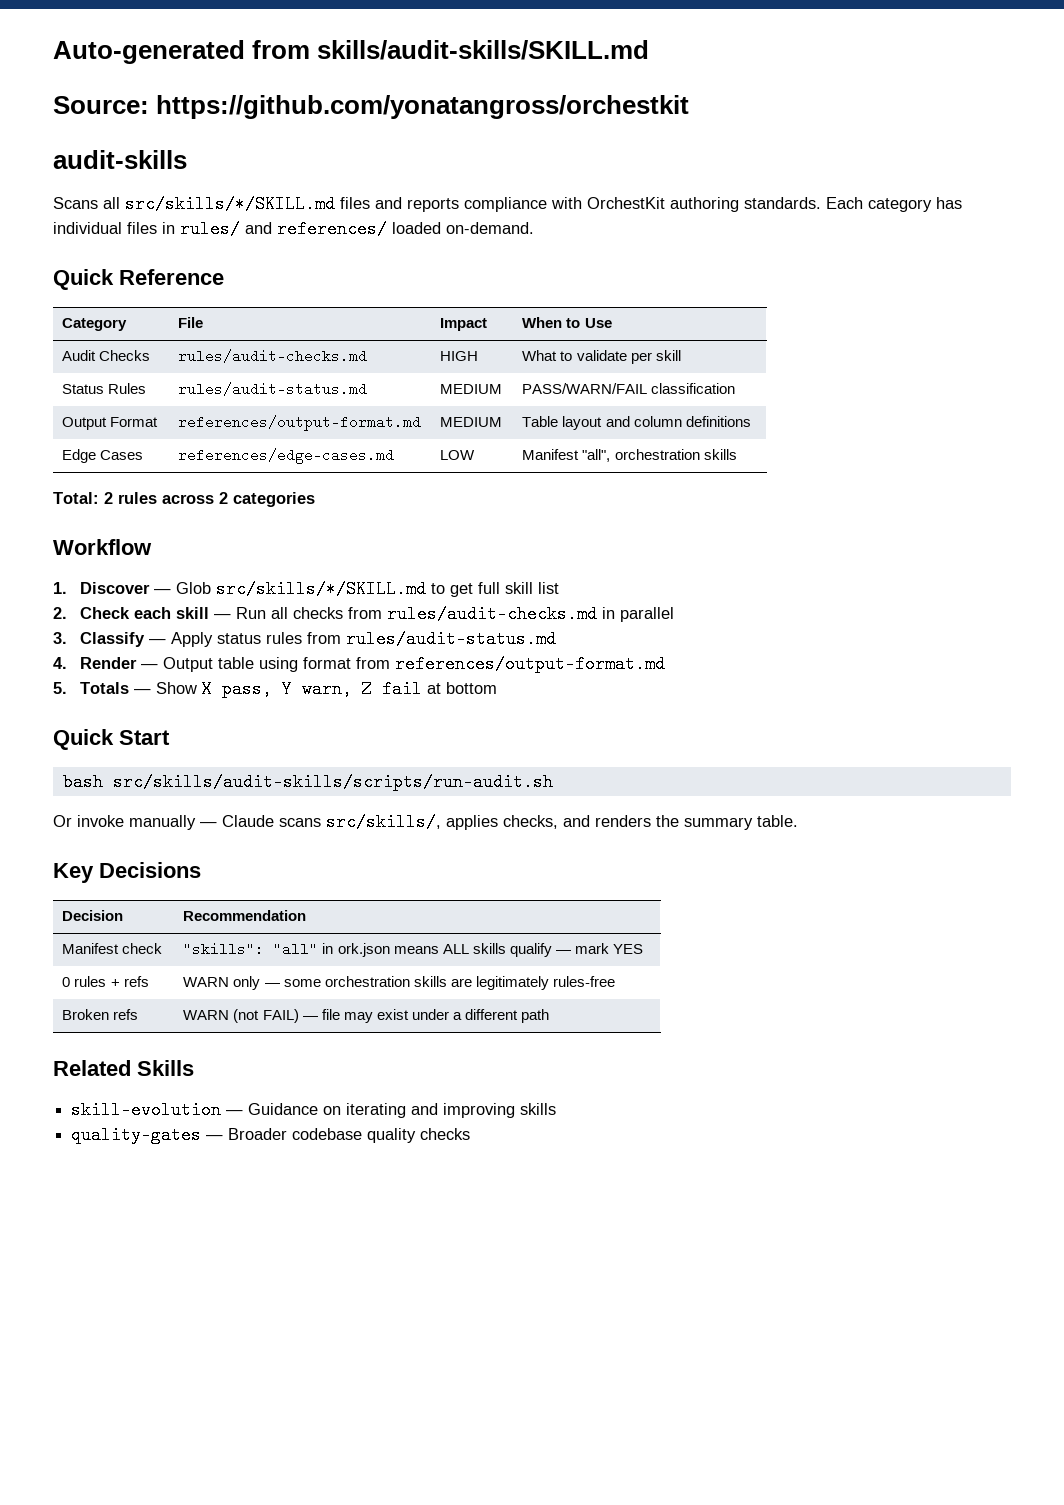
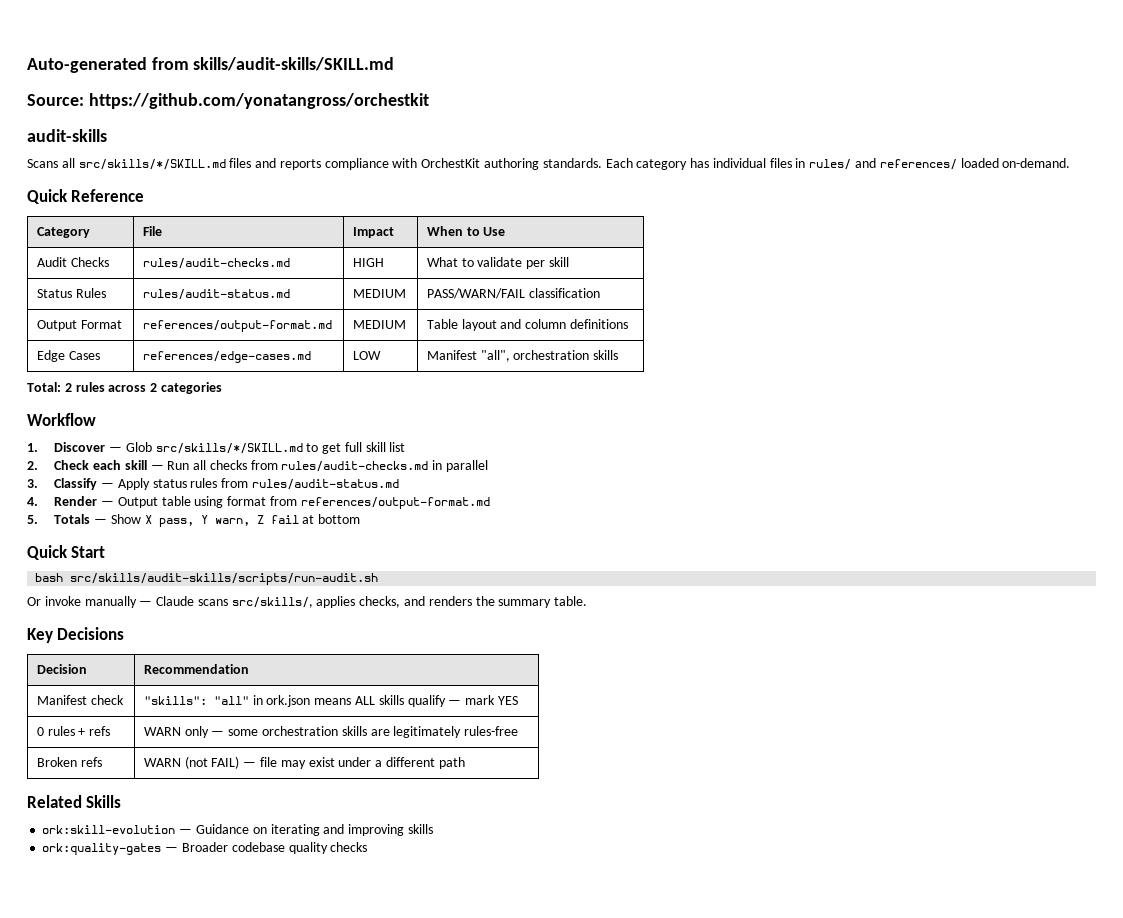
- skill-evolution — Guidance on iterating and improving skills
+ ork:skill-evolution — Guidance on iterating and improving skills
- quality-gates — Broader codebase quality checks
+ ork:quality-gates — Broader codebase quality checks

